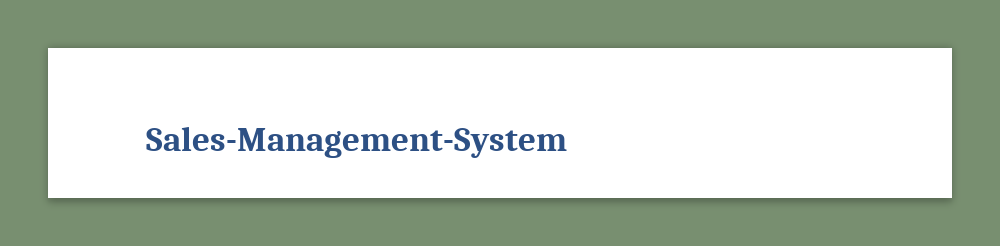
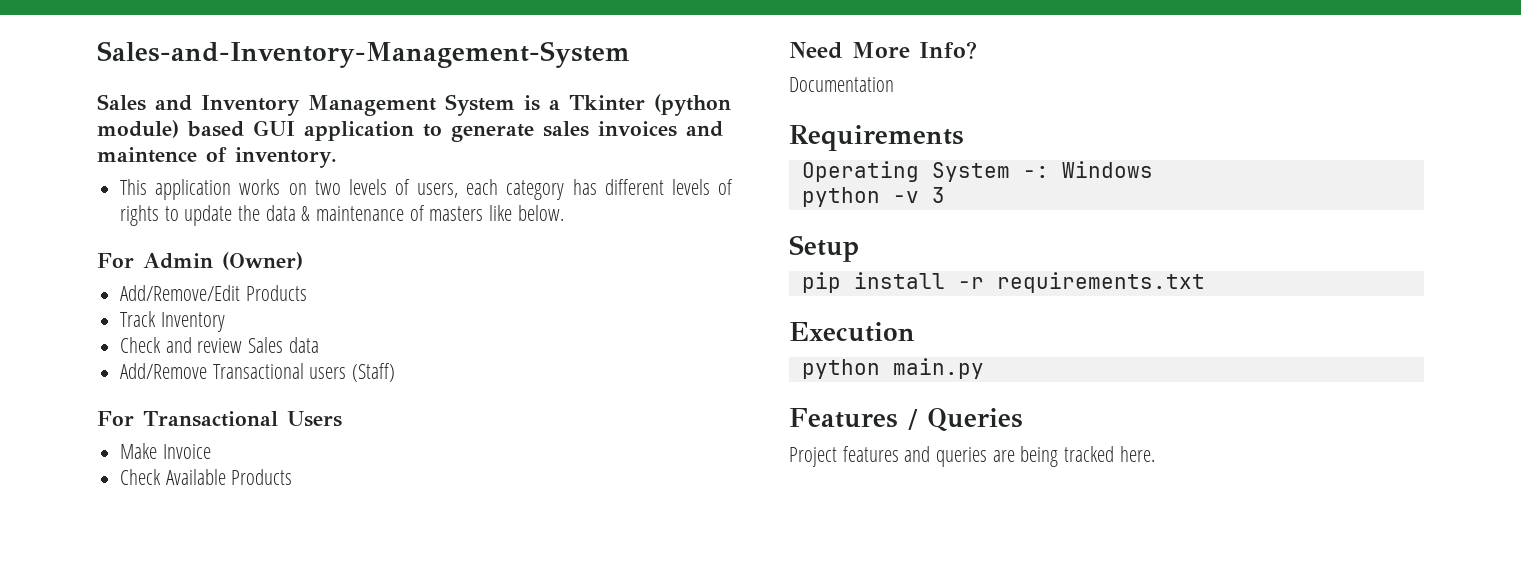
- Sales-Management-System
+ Sales-and-Inventory-Management-System
+ Sales and Inventory Management System is a Tkinter (python module) based GUI application to generate sales invoices and maintence of inventory.
+ This application works on two levels of users, each category has different levels of rights to update the data & maintenance of masters like below.
+ For Admin (Owner)
+ Add/Remove/Edit Products
+ Track Inventory
+ Check and review Sales data
+ Add/Remove Transactional users (Staff)
+ For Transactional Users
+ Make Invoice
+ Check Available Products
+ Need More Info?
+ Documentation
+ Requirements
+ Operating System -: Windows
+ python -v 3
+ Setup
+ pip install -r requirements.txt
+ Execution
+ python main.py
+ Features / Queries
+ Project features and queries are being tracked here.

